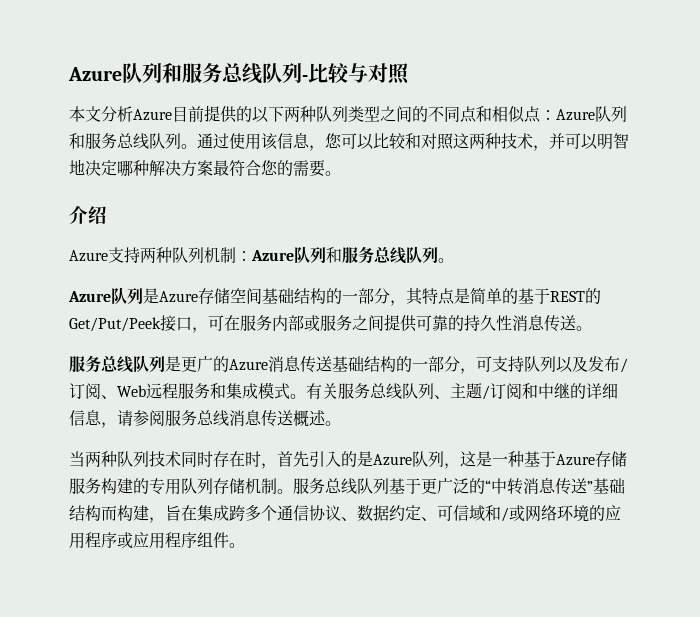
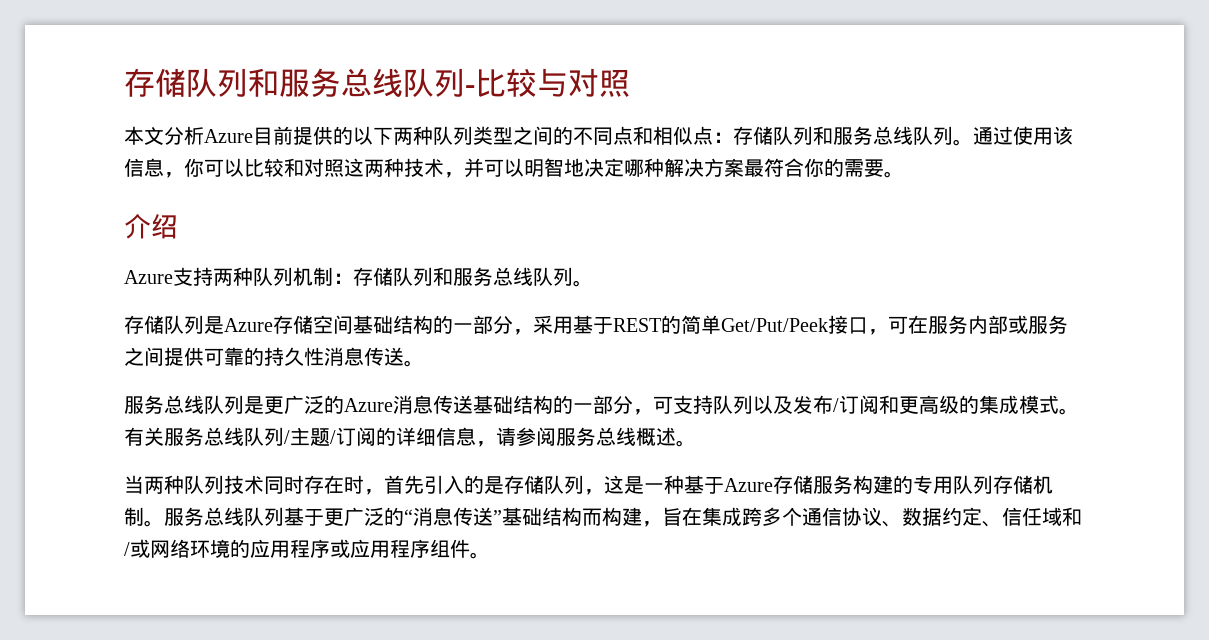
- Azure队列和服务总线队列-比较与对照
+ 存储队列和服务总线队列-比较与对照
- 本文分析Azure目前提供的以下两种队列类型之间的不同点和相似点：Azure队列和服务总线队列。
+ 本文分析Azure目前提供的以下两种队列类型之间的不同点和相似点：存储队列和服务总线队列。
- 通过使用该信息，您可以比较和对照这两种技术，并可以明智地决定哪种解决方案最符合您的需要。
+ 通过使用该信息，你可以比较和对照这两种技术，并可以明智地决定哪种解决方案最符合你的需要。
- Azure支持两种队列机制：Azure队列和服务总线队列。
+ Azure支持两种队列机制：存储队列和服务总线队列。
- Azure队列是Azure存储空间基础结构的一部分，其特点是简单的基于REST的Get/Put/Peek接口，可在服务内部或服务之间提供可靠的持久性消息传送。
+ 存储队列是Azure存储空间基础结构的一部分，采用基于REST的简单Get/Put/Peek接口，可在服务内部或服务之间提供可靠的持久性消息传送。
- 服务总线队列是更广的Azure消息传送基础结构的一部分，可支持队列以及发布/订阅、Web远程服务和集成模式。
+ 服务总线队列是更广泛的Azure消息传送基础结构的一部分，可支持队列以及发布/订阅和更高级的集成模式。
- 有关服务总线队列、主题/订阅和中继的详细信息，请参阅服务总线消息传送概述。
+ 有关服务总线队列/主题/订阅的详细信息，请参阅服务总线概述。
- 当两种队列技术同时存在时，首先引入的是Azure队列，这是一种基于Azure存储服务构建的专用队列存储机制。
+ 当两种队列技术同时存在时，首先引入的是存储队列，这是一种基于Azure存储服务构建的专用队列存储机制。
- 服务总线队列基于更广泛的“中转消息传送”基础结构而构建，旨在集成跨多个通信协议、数据约定、可信域和/或网络环境的应用程序或应用程序组件。
+ 服务总线队列基于更广泛的“消息传送”基础结构而构建，旨在集成跨多个通信协议、数据约定、信任域和/或网络环境的应用程序或应用程序组件。

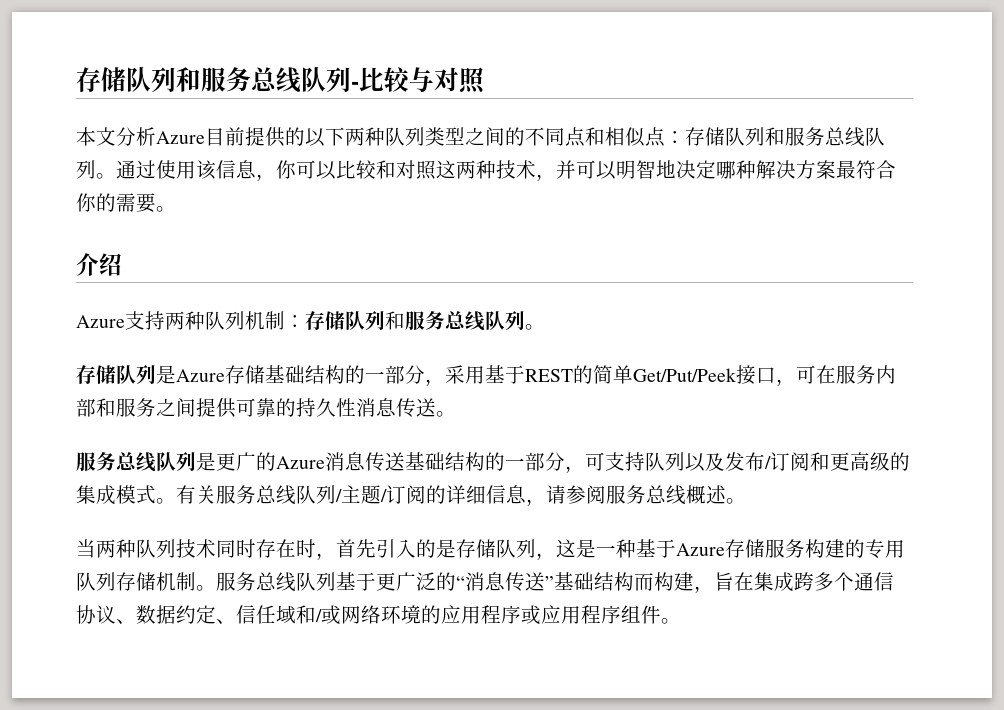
- 存储队列是Azure存储空间基础结构的一部分，采用基于REST的简单Get/Put/Peek接口，可在服务内部或服务之间提供可靠的持久性消息传送。
+ 存储队列是Azure存储基础结构的一部分，采用基于REST的简单Get/Put/Peek接口，可在服务内部和服务之间提供可靠的持久性消息传送。
- 服务总线队列是更广泛的Azure消息传送基础结构的一部分，可支持队列以及发布/订阅和更高级的集成模式。
+ 服务总线队列是更广的Azure消息传送基础结构的一部分，可支持队列以及发布/订阅和更高级的集成模式。

